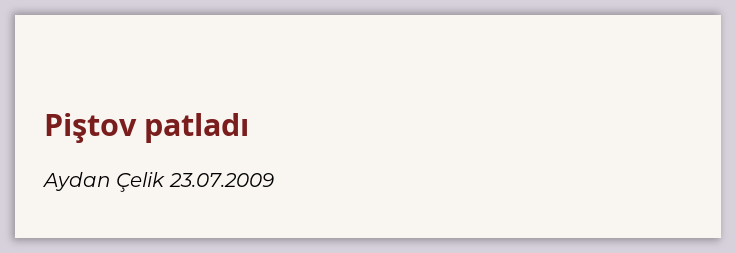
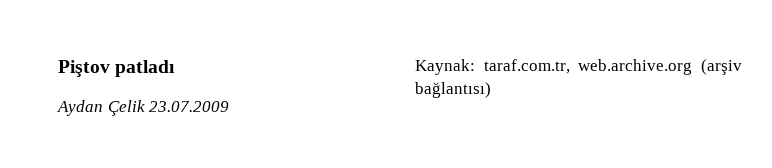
+ Kaynak: taraf.com.tr, web.archive.org (arşiv bağlantısı)

